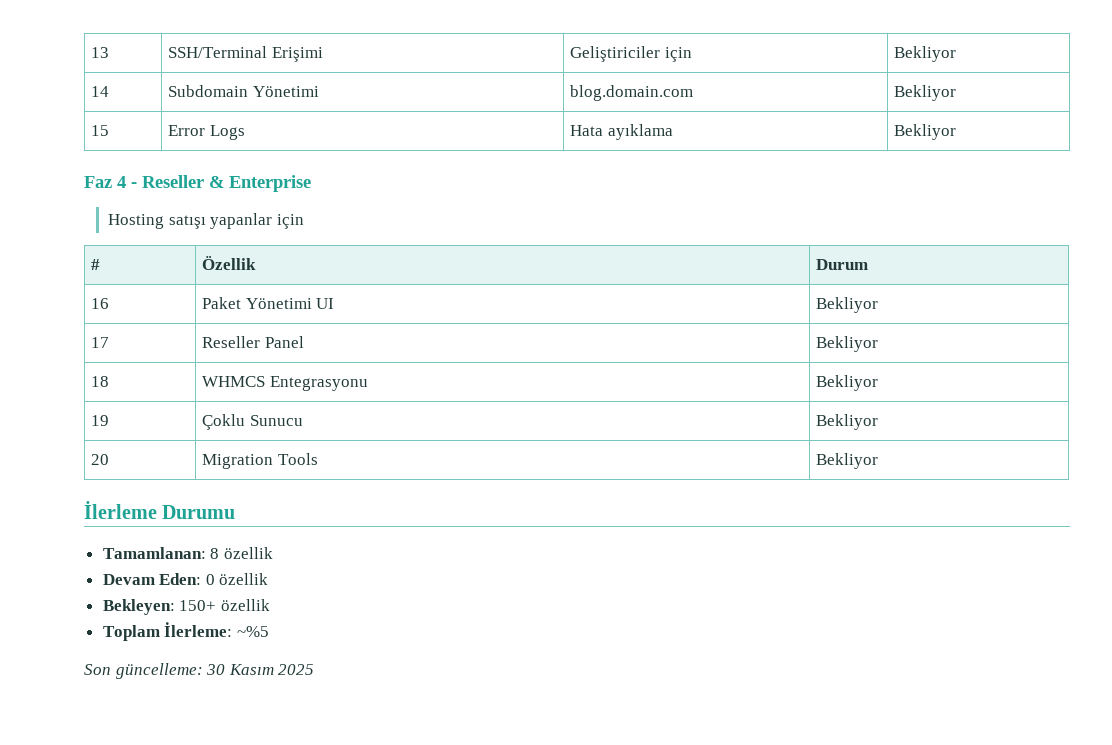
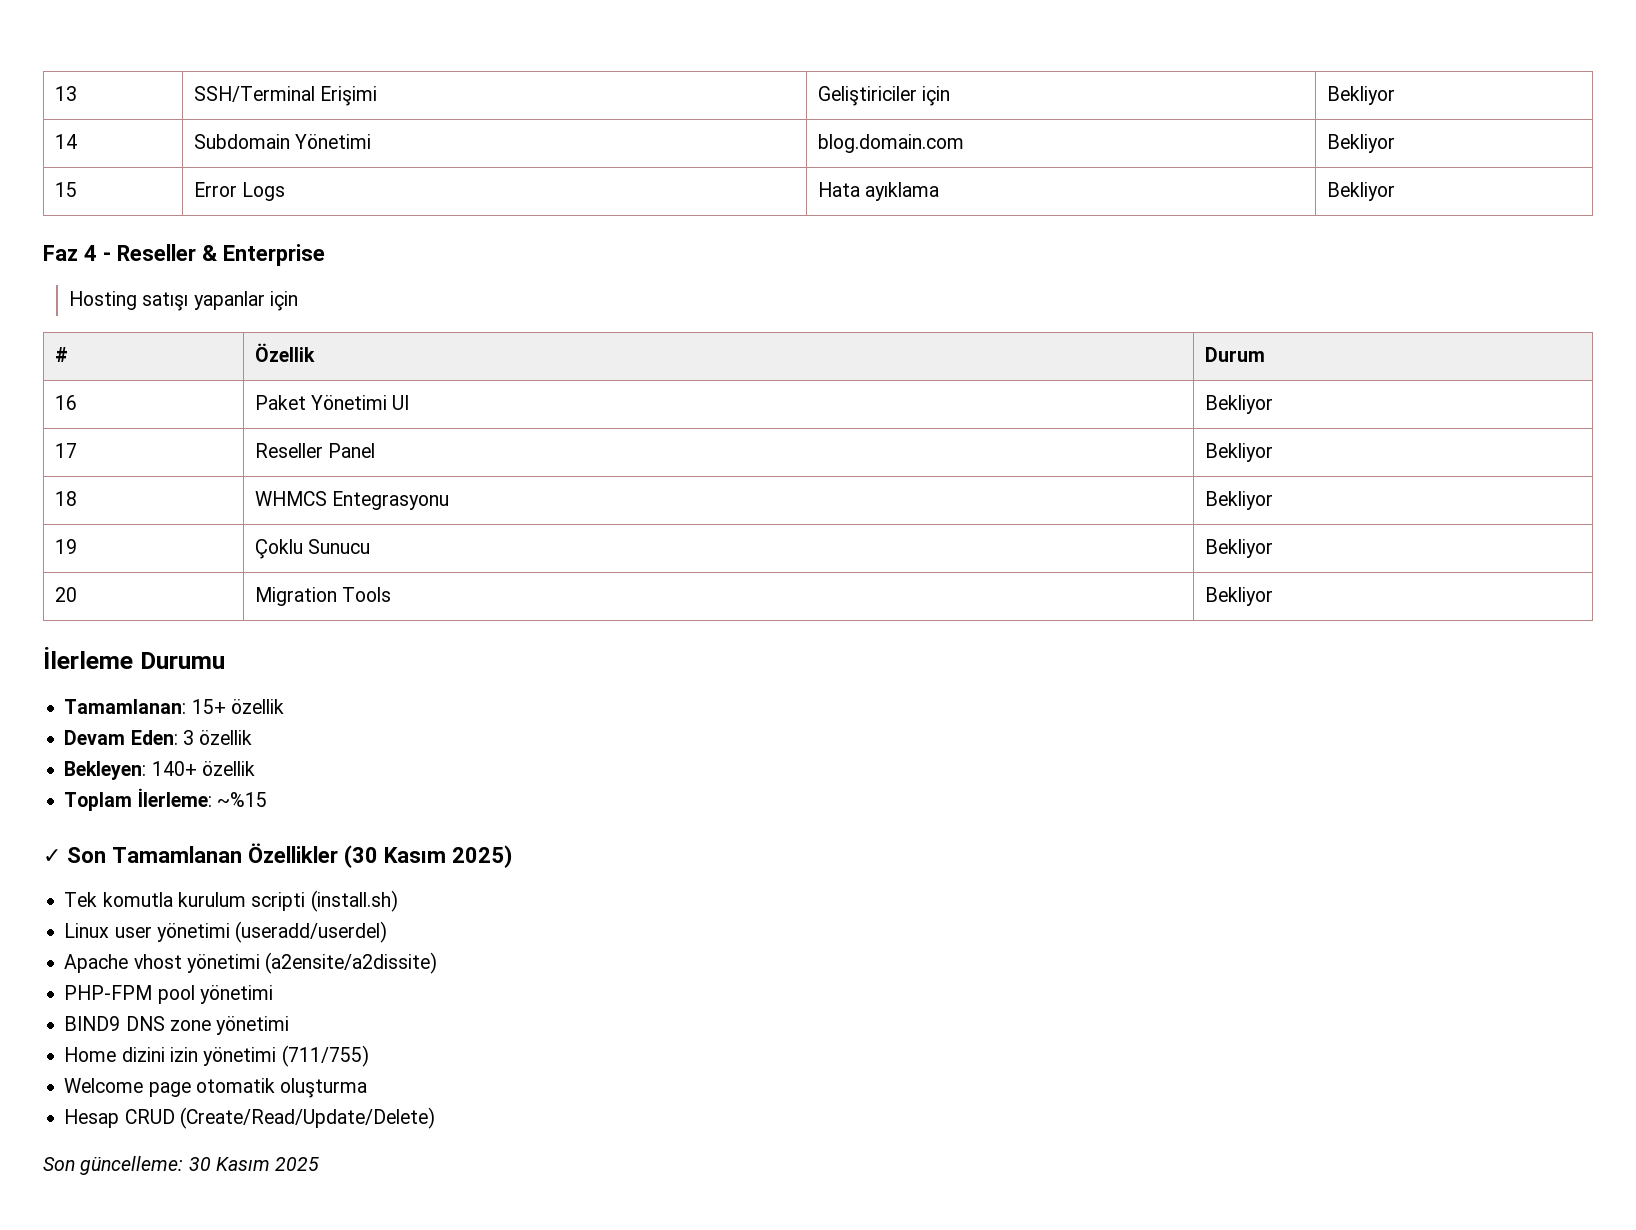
- Tamamlanan: 8 özellik
+ Tamamlanan: 15+ özellik
- Devam Eden: 0 özellik
+ Devam Eden: 3 özellik
- Bekleyen: 150+ özellik
+ Bekleyen: 140+ özellik
- Toplam İlerleme: ~%5
+ Toplam İlerleme: ~%15
+ ✓ Son Tamamlanan Özellikler (30 Kasım 2025)
+ Tek komutla kurulum scripti (install.sh)
+ Linux user yönetimi (useradd/userdel)
+ Apache vhost yönetimi (a2ensite/a2dissite)
+ PHP-FPM pool yönetimi
+ BIND9 DNS zone yönetimi
+ Home dizini izin yönetimi (711/755)
+ Welcome page otomatik oluşturma
+ Hesap CRUD (Create/Read/Update/Delete)

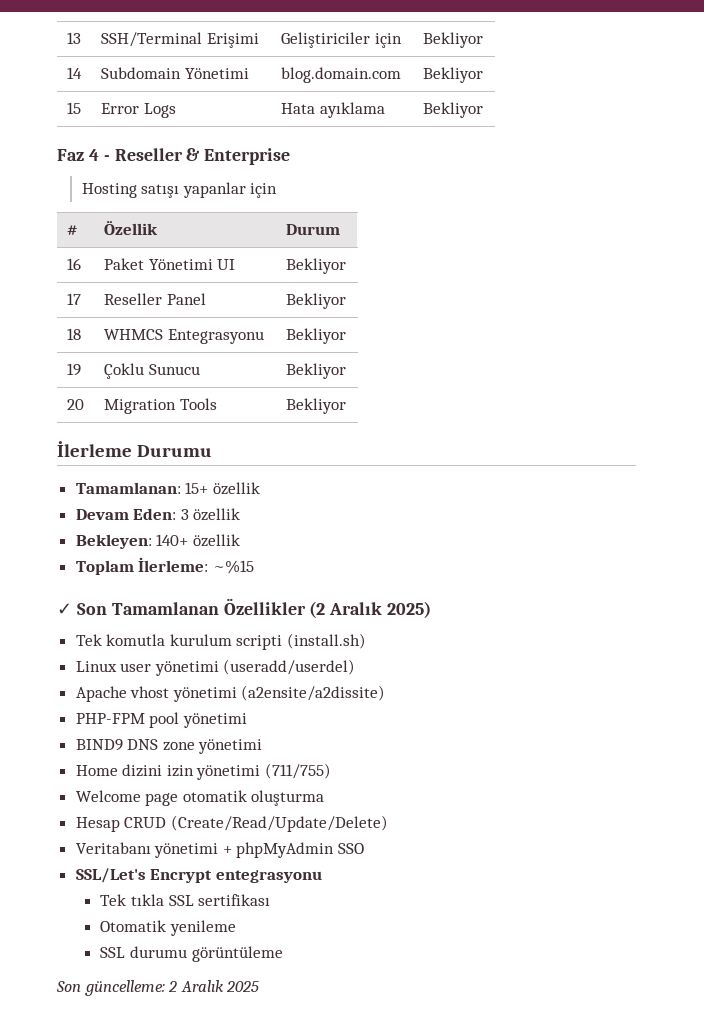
- ✓ Son Tamamlanan Özellikler (30 Kasım 2025)
+ ✓ Son Tamamlanan Özellikler (2 Aralık 2025)
+ Veritabanı yönetimi + phpMyAdmin SSO
+ SSL/Let's Encrypt entegrasyonu
+ Tek tıkla SSL sertifikası
+ Otomatik yenileme
+ SSL durumu görüntüleme
- Son güncelleme: 30 Kasım 2025
+ Son güncelleme: 2 Aralık 2025

